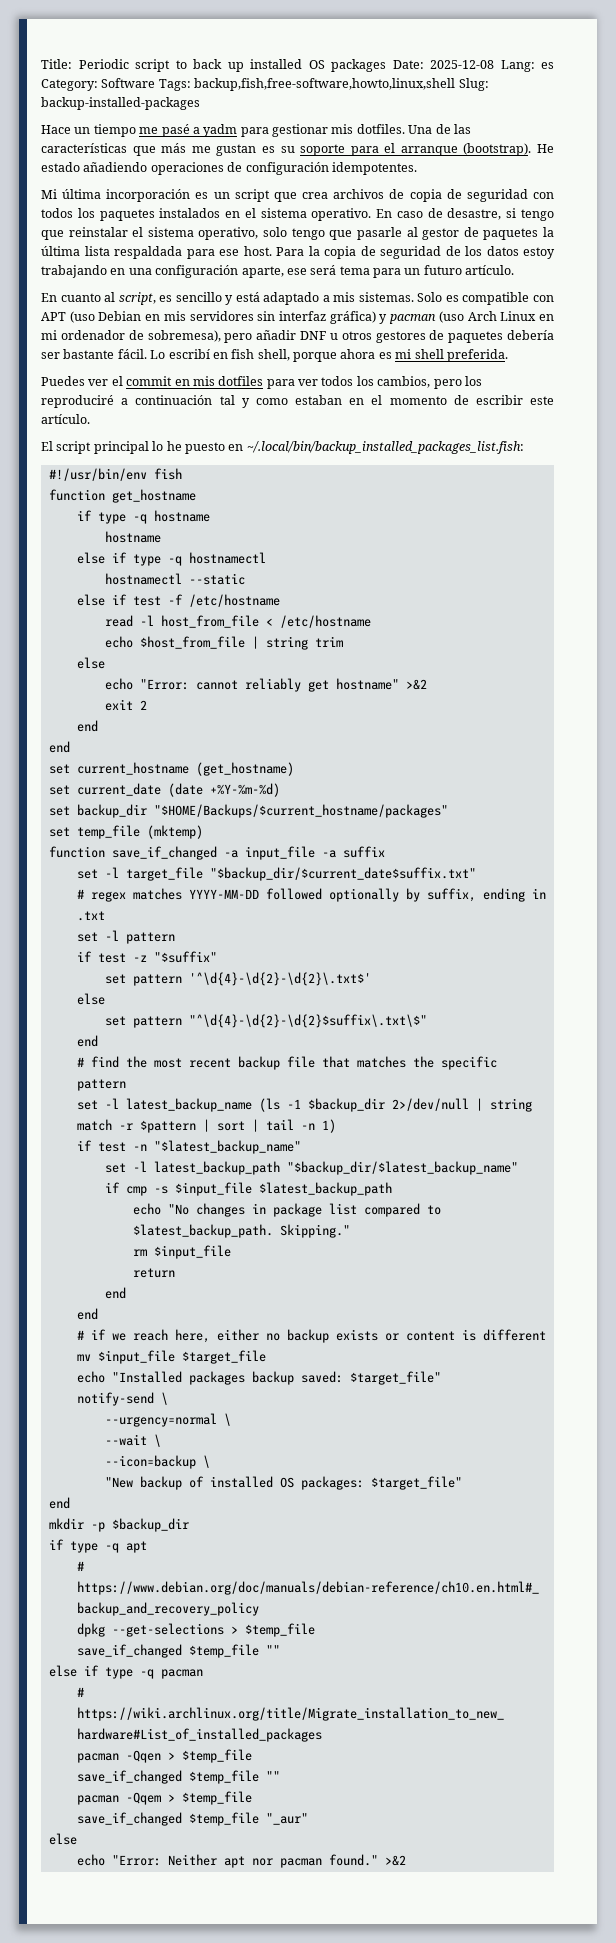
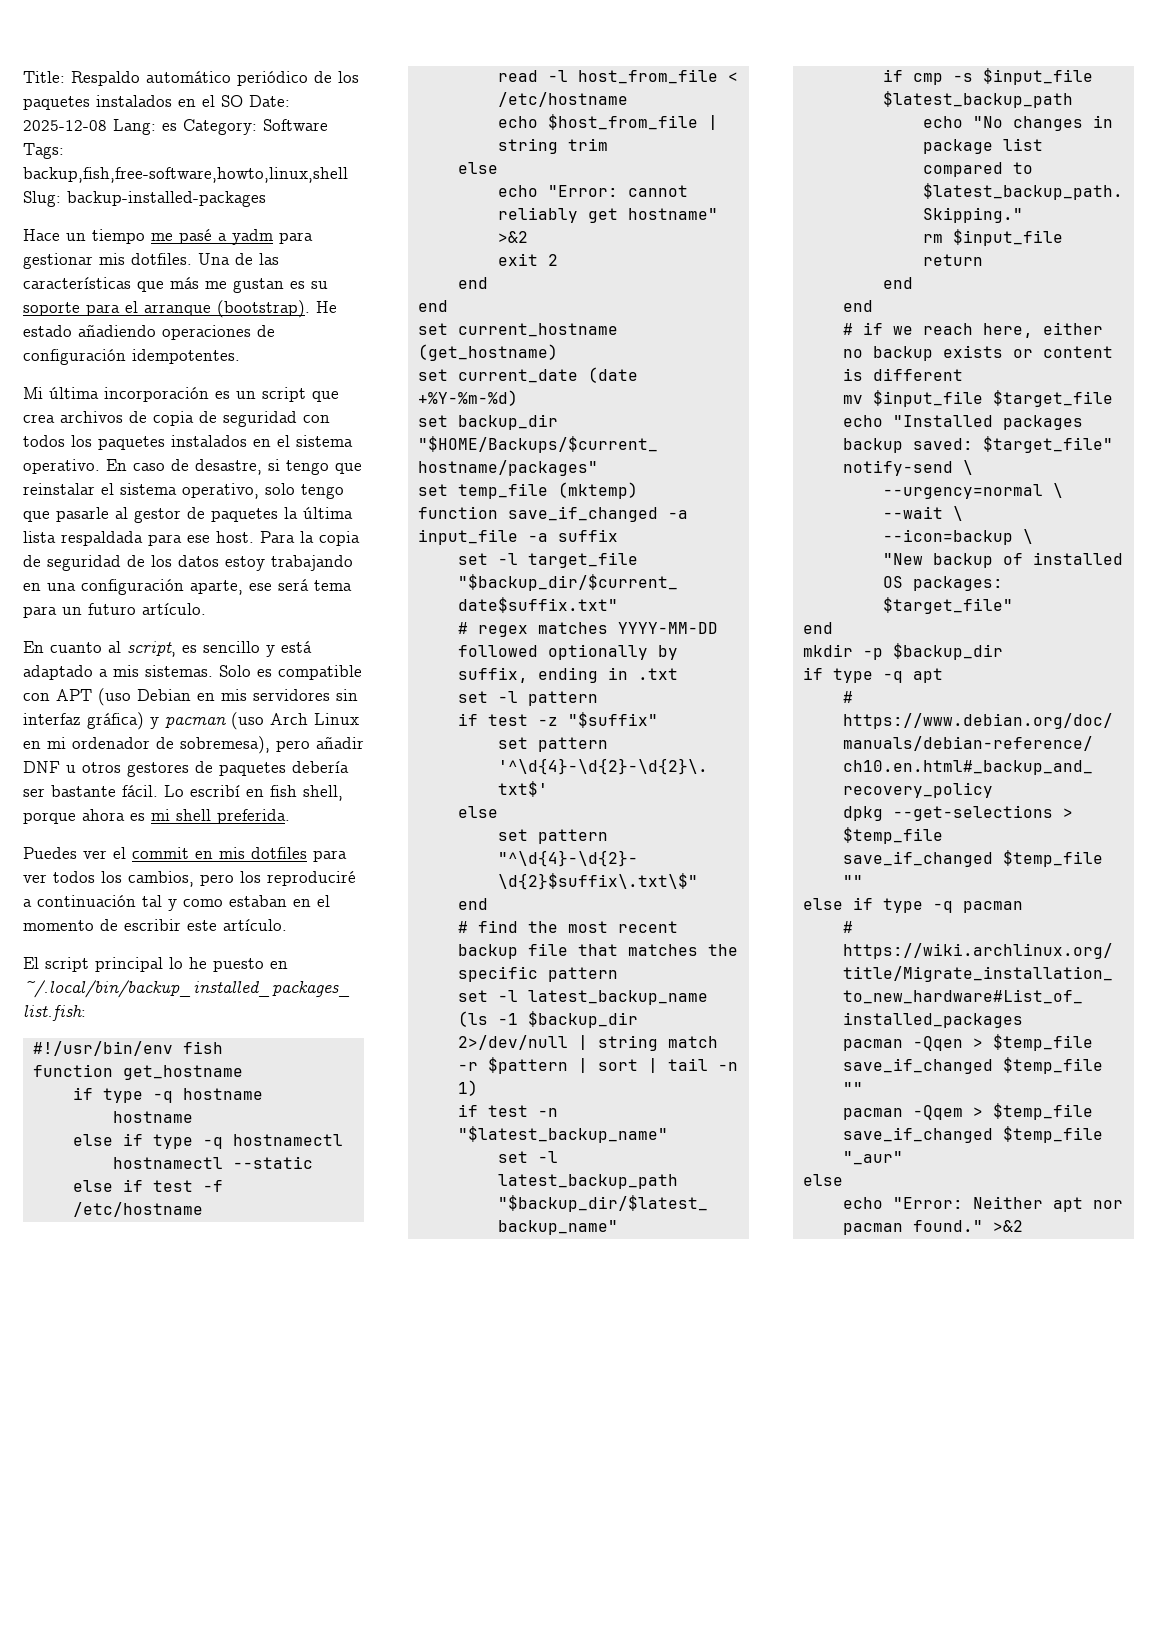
- Title: Periodic script to back up installed OS packages Date: 2025-12-08 Lang: es Category: Software Tags: backup,fish,free-software,howto,linux,shell Slug: backup-installed-packages
+ Title: Respaldo automático periódico de los paquetes instalados en el SO Date: 2025-12-08 Lang: es Category: Software Tags: backup,fish,free-software,howto,linux,shell Slug: backup-installed-packages

